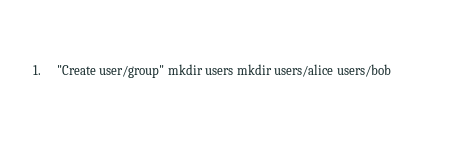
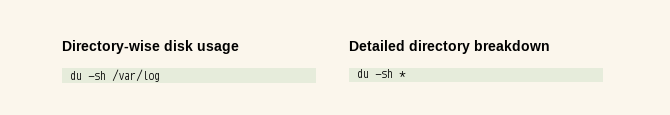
- 1. "Create user/group" mkdir users mkdir users/alice users/bob
+ Directory-wise disk usage
+ du -sh /var/log
+ Detailed directory breakdown
+ du -sh *

